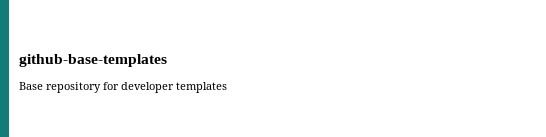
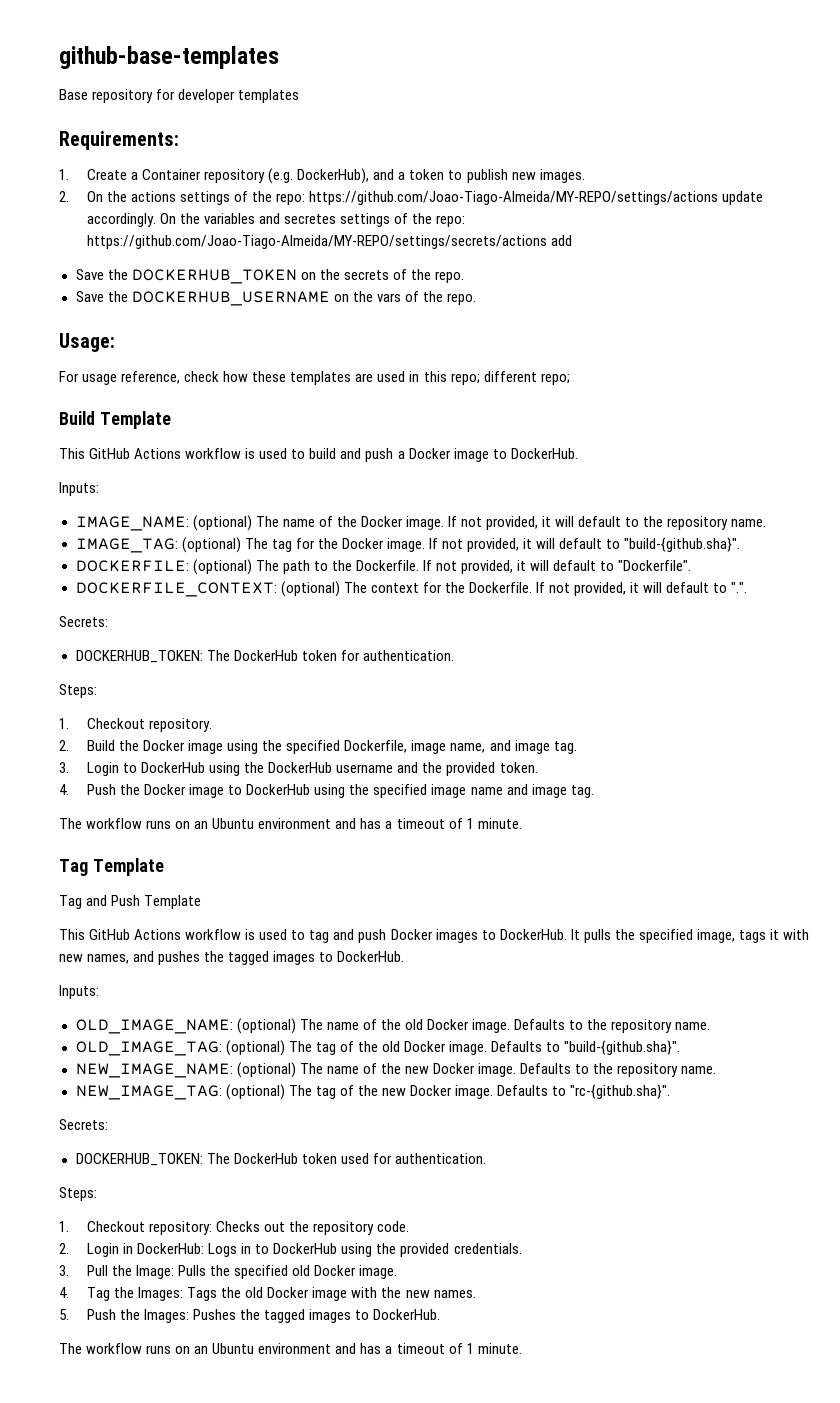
+ Requirements:
+ 1. Create a Container repository (e.g. DockerHub), and a token to publish new images.
+ 2. On the actions settings of the repo: https://github.com/Joao-Tiago-Almeida/MY-REPO/settings/actions update accordingly. On the variables and secretes settings of the repo: https://github.com/Joao-Tiago-Almeida/MY-REPO/settings/secrets/actions add
+ Save the DOCKERHUB_TOKEN on the secrets of the repo.
+ Save the DOCKERHUB_USERNAME on the vars of the repo.
+ Usage:
+ For usage reference, check how these templates are used in this repo; different repo;
+ Build Template
+ This GitHub Actions workflow is used to build and push a Docker image to DockerHub.
+ Inputs:
+ IMAGE_NAME: (optional) The name of the Docker image. If not provided, it will default to the repository name.
+ IMAGE_TAG: (optional) The tag for the Docker image. If not provided, it will default to "build-{github.sha}".
+ DOCKERFILE: (optional) The path to the Dockerfile. If not provided, it will default to "Dockerfile".
+ DOCKERFILE_CONTEXT: (optional) The context for the Dockerfile. If not provided, it will default to ".".
+ Secrets:
+ DOCKERHUB_TOKEN: The DockerHub token for authentication.
+ Steps:
+ 1. Checkout repository.
+ 2. Build the Docker image using the specified Dockerfile, image name, and image tag.
+ 3. Login to DockerHub using the DockerHub username and the provided token.
+ 4. Push the Docker image to DockerHub using the specified image name and image tag.
+ The workflow runs on an Ubuntu environment and has a timeout of 1 minute.
+ Tag Template
+ Tag and Push Template
+ This GitHub Actions workflow is used to tag and push Docker images to DockerHub. It pulls the specified image, tags it with new names, and pushes the tagged images to DockerHub.
+ Inputs:
+ OLD_IMAGE_NAME: (optional) The name of the old Docker image. Defaults to the repository name.
+ OLD_IMAGE_TAG: (optional) The tag of the old Docker image. Defaults to "build-{github.sha}".
+ NEW_IMAGE_NAME: (optional) The name of the new Docker image. Defaults to the repository name.
+ NEW_IMAGE_TAG: (optional) The tag of the new Docker image. Defaults to "rc-{github.sha}".
+ Secrets:
+ DOCKERHUB_TOKEN: The DockerHub token used for authentication.
+ Steps:
+ 1. Checkout repository: Checks out the repository code.
+ 2. Login in DockerHub: Logs in to DockerHub using the provided credentials.
+ 3. Pull the Image: Pulls the specified old Docker image.
+ 4. Tag the Images: Tags the old Docker image with the new names.
+ 5. Push the Images: Pushes the tagged images to DockerHub.
+ The workflow runs on an Ubuntu environment and has a timeout of 1 minute.

